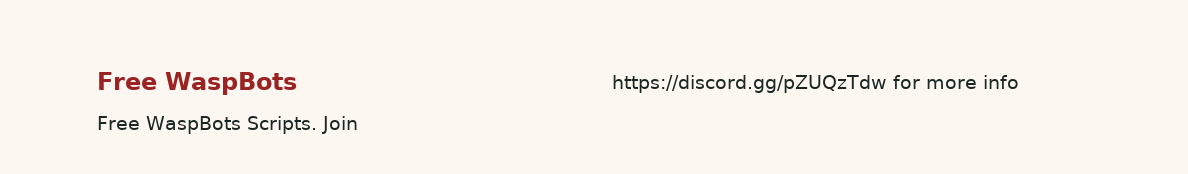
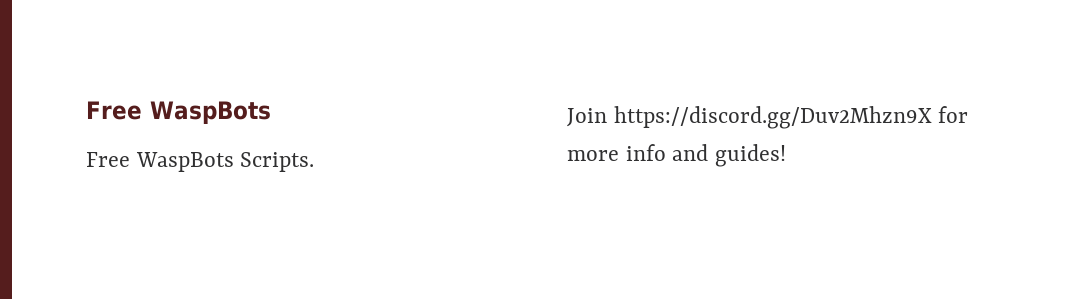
- Free WaspBots Scripts. Join https://discord.gg/pZUQzTdw for more info
+ Free WaspBots Scripts.
+ Join https://discord.gg/Duv2Mhzn9X for more info and guides!

